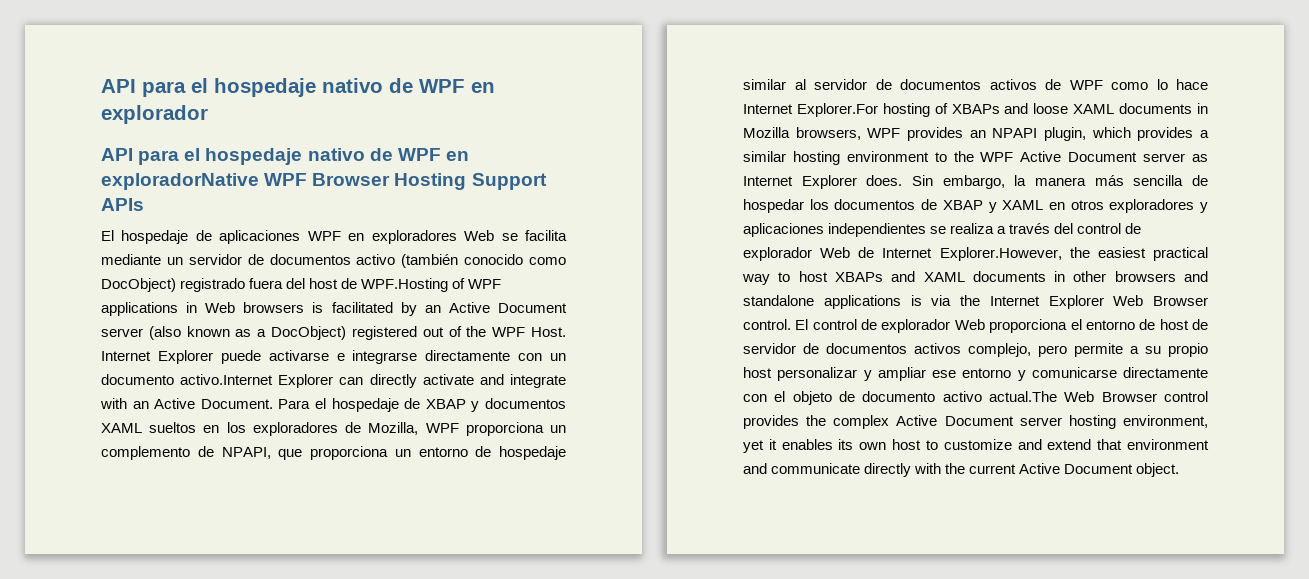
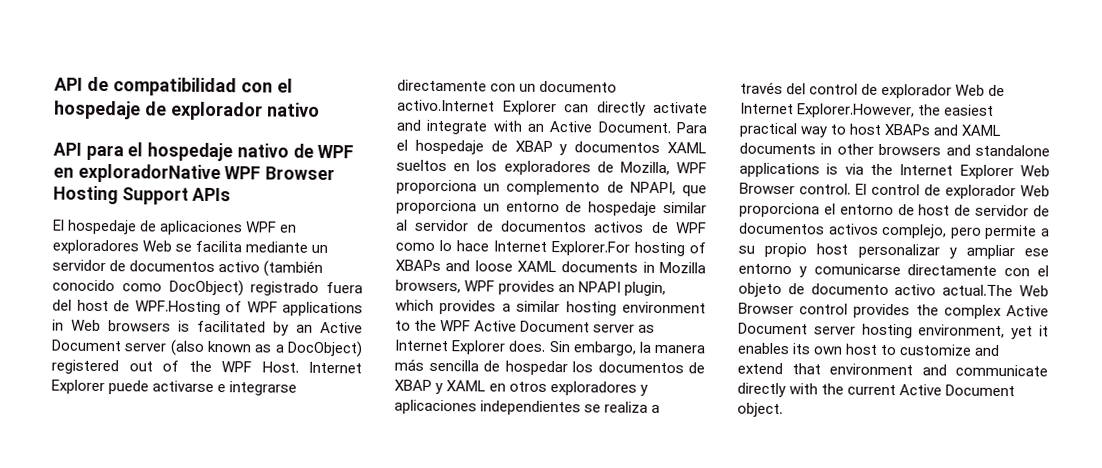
- API para el hospedaje nativo de WPF en explorador
+ API de compatibilidad con el hospedaje de explorador nativo

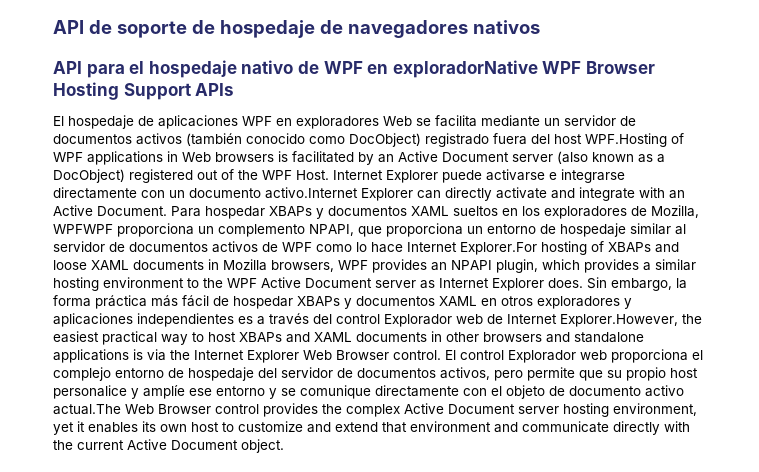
- API de compatibilidad con el hospedaje de explorador nativo
+ API de soporte de hospedaje de navegadores nativos
- El hospedaje de aplicaciones WPF en exploradores Web se facilita mediante un servidor de documentos activo (también conocido como DocObject) registrado fuera del host de WPF.Hosting of WPF applications in Web browsers is facilitated by an Active Document server (also known as a DocObject) registered out of the WPF Host.
+ El hospedaje de aplicaciones WPF en exploradores Web se facilita mediante un servidor de documentos activos (también conocido como DocObject) registrado fuera del host WPF.Hosting of WPF applications in Web browsers is facilitated by an Active Document server (also known as a DocObject) registered out of the WPF Host.
- Para el hospedaje de XBAP y documentos XAML sueltos en los exploradores de Mozilla, WPF proporciona un complemento de NPAPI, que proporciona un entorno de hospedaje similar al servidor de documentos activos de WPF como lo hace Internet Explorer.For hosting of XBAPs and loose XAML documents in Mozilla browsers, WPF provides an NPAPI plugin, which provides a similar hosting environment to the WPF Active Document server as Internet Explorer does.
+ Para hospedar XBAPs y documentos XAML sueltos en los exploradores de Mozilla, WPFWPF proporciona un complemento NPAPI, que proporciona un entorno de hospedaje similar al servidor de documentos activos de WPF como lo hace Internet Explorer.For hosting of XBAPs and loose XAML documents in Mozilla browsers, WPF provides an NPAPI plugin, which provides a similar hosting environment to the WPF Active Document server as Internet Explorer does.
- Sin embargo, la manera más sencilla de hospedar los documentos de XBAP y XAML en otros exploradores y aplicaciones independientes se realiza a través del control de explorador Web de Internet Explorer.However, the easiest practical way to host XBAPs and XAML documents in other browsers and standalone applications is via the Internet Explorer Web Browser control.
+ Sin embargo, la forma práctica más fácil de hospedar XBAPs y documentos XAML en otros exploradores y aplicaciones independientes es a través del control Explorador web de Internet Explorer.However, the easiest practical way to host XBAPs and XAML documents in other browsers and standalone applications is via the Internet Explorer Web Browser control.
- El control de explorador Web proporciona el entorno de host de servidor de documentos activos complejo, pero permite a su propio host personalizar y ampliar ese entorno y comunicarse directamente con el objeto de documento activo actual.The Web Browser control provides the complex Active Document server hosting environment, yet it enables its own host to customize and extend that environment and communicate directly with the current Active Document object.
+ El control Explorador web proporciona el complejo entorno de hospedaje del servidor de documentos activos, pero permite que su propio host personalice y amplíe ese entorno y se comunique directamente con el objeto de documento activo actual.The Web Browser control provides the complex Active Document server hosting environment, yet it enables its own host to customize and extend that environment and communicate directly with the current Active Document object.

